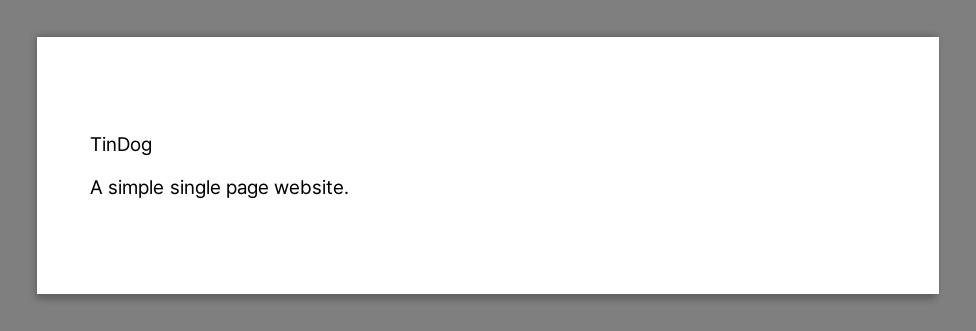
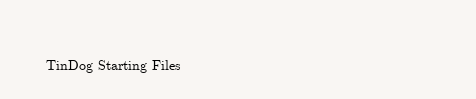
- TinDog
- A simple single page website.
+ TinDog Starting Files

